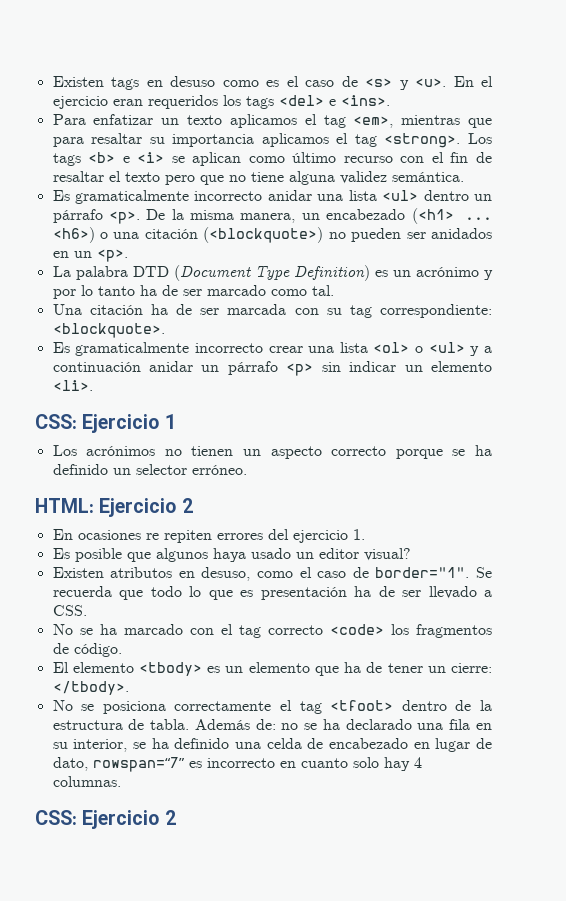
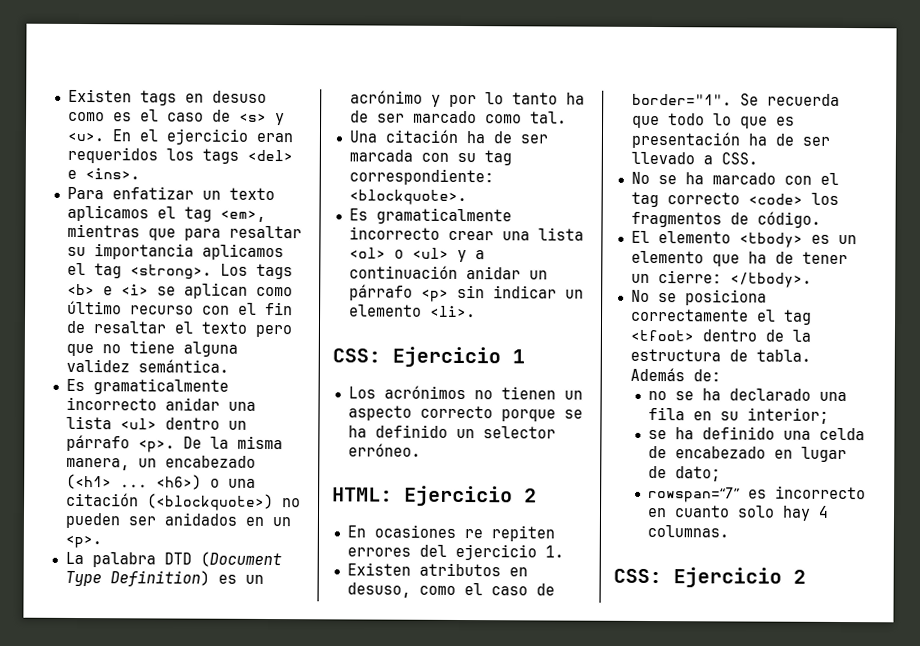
- Es posible que algunos haya usado un editor visual?
- Además de: no se ha declarado una fila en su interior, se ha definido una celda de encabezado en lugar de dato, rowspan=“7” es incorrecto en cuanto solo hay 4 columnas.
+ Además de:
+ no se ha declarado una fila en su interior;
+ se ha definido una celda de encabezado en lugar de dato;
+ rowspan=“7” es incorrecto en cuanto solo hay 4 columnas.

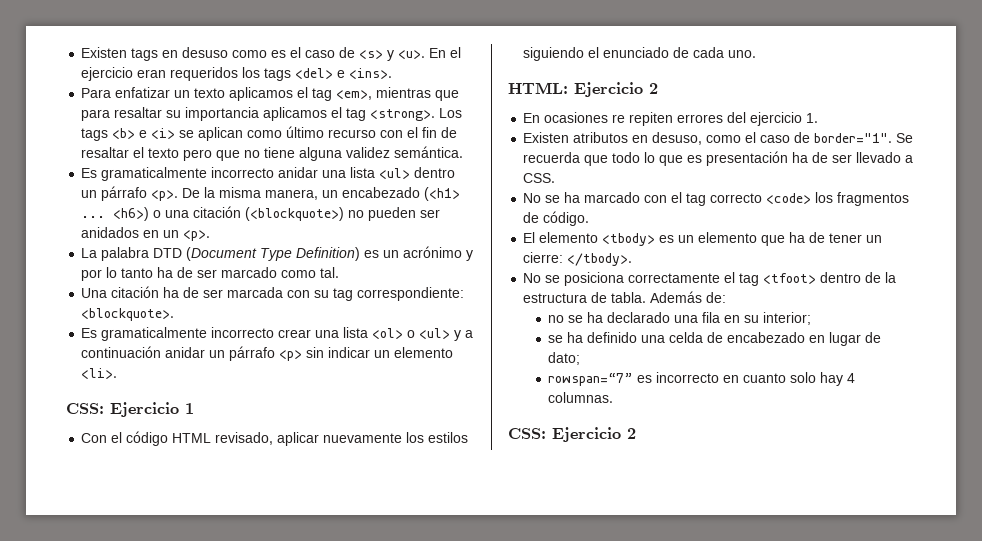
- Los acrónimos no tienen un aspecto correcto porque se ha definido un selector erróneo.
+ Con el código HTML revisado, aplicar nuevamente los estilos siguiendo el enunciado de cada uno.

